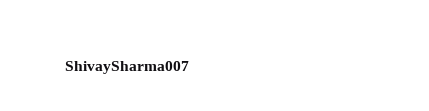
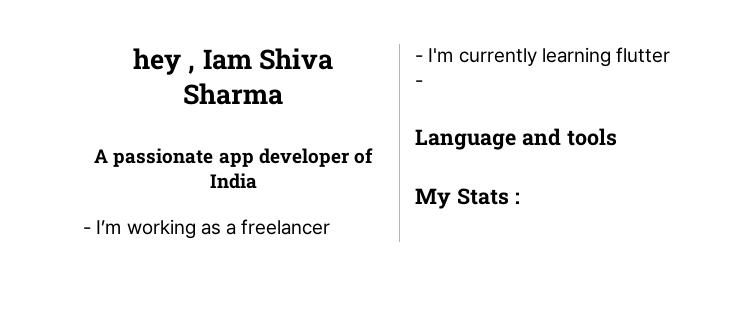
- ShivaySharma007
+ hey , Iam Shiva Sharma
+ A passionate app developer of India
+ - I’m working as a freelancer
+ - I'm currently learning flutter
+ -
+ Language and tools
+ My Stats :

